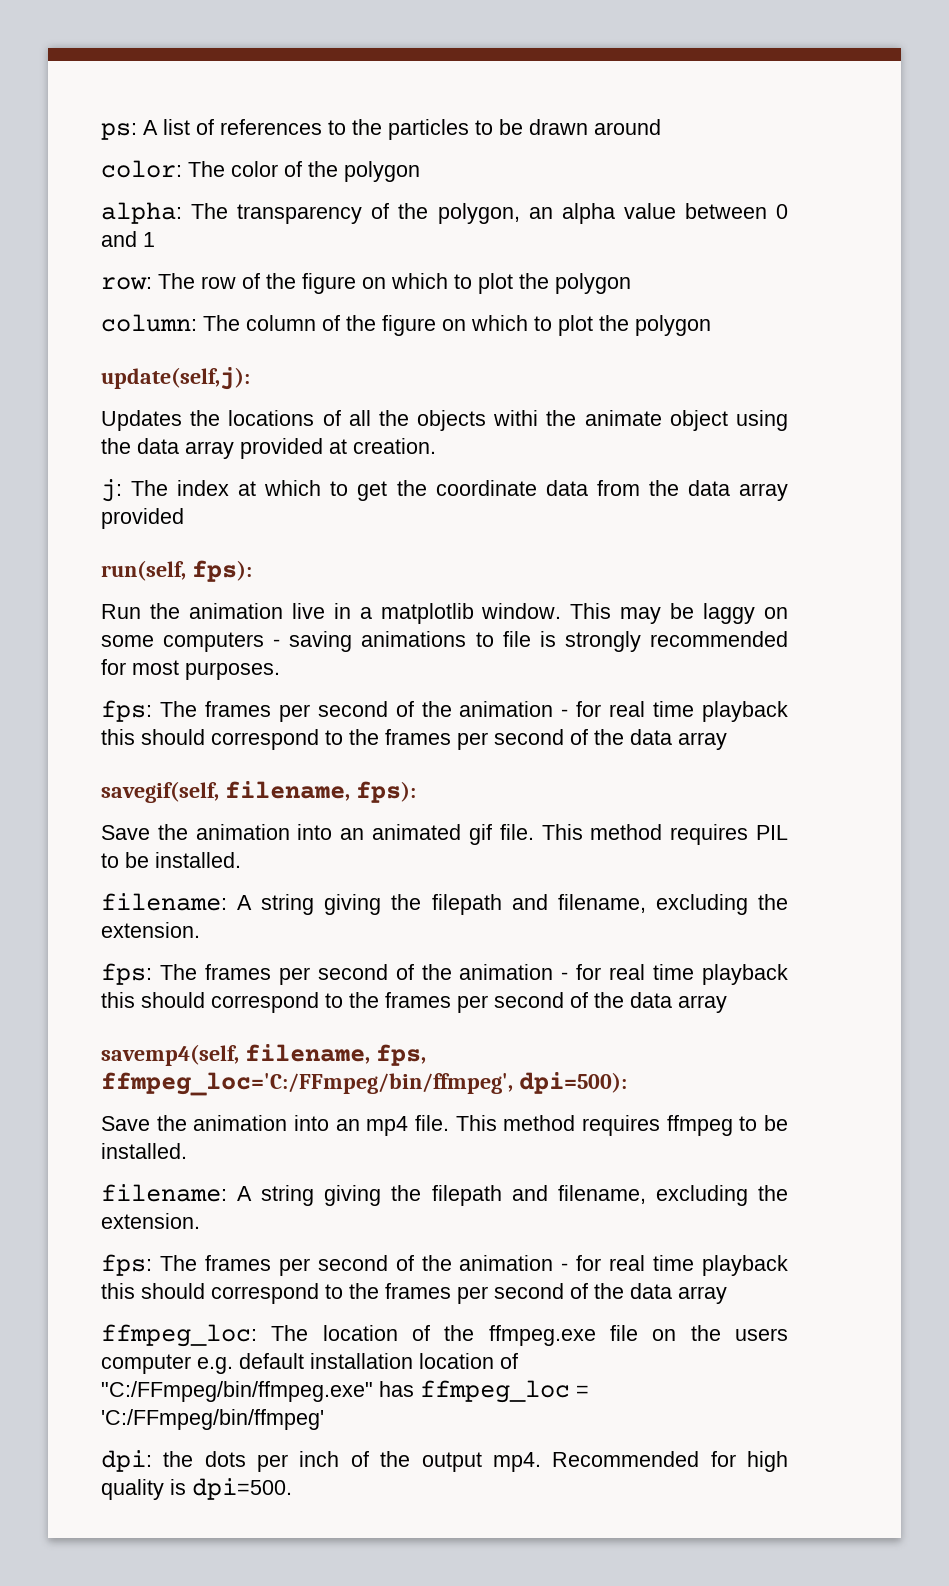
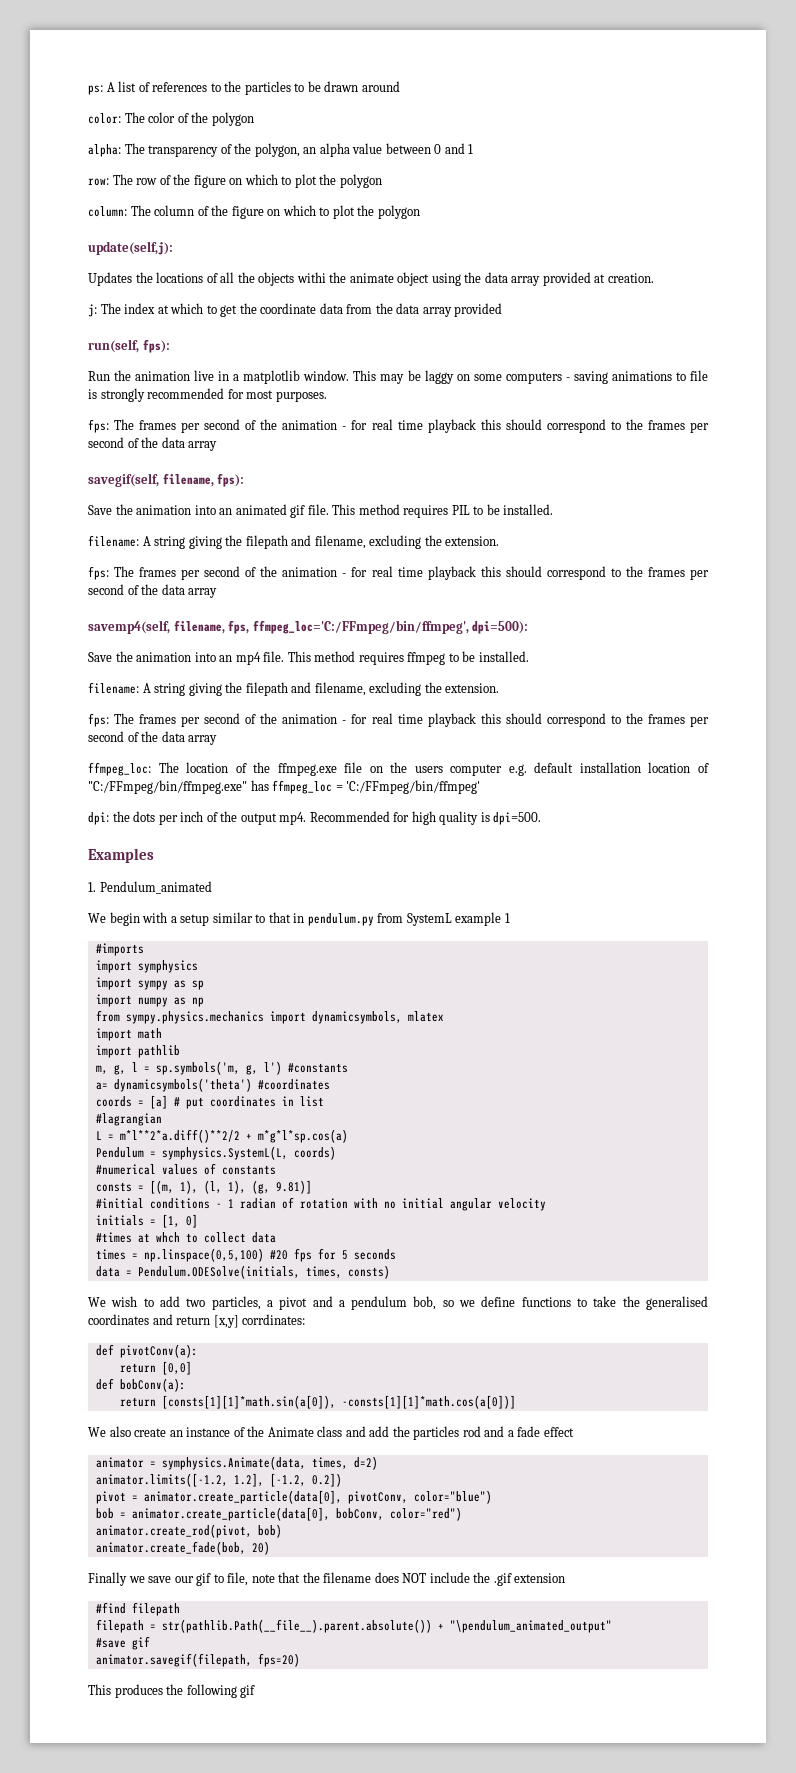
+ Examples
+ 1. Pendulum_animated
+ We begin with a setup similar to that in pendulum.py from SystemL example 1
+ #imports
+ import symphysics
+ import sympy as sp
+ import numpy as np
+ from sympy.physics.mechanics import dynamicsymbols, mlatex
+ import math
+ import pathlib
+ m, g, l = sp.symbols('m, g, l') #constants
+ a= dynamicsymbols('theta') #coordinates
+ coords = [a] # put coordinates in list
+ #lagrangian
+ L = m*l**2*a.diff()**2/2 + m*g*l*sp.cos(a)
+ Pendulum = symphysics.SystemL(L, coords)
+ #numerical values of constants
+ consts = [(m, 1), (l, 1), (g, 9.81)]
+ #initial conditions - 1 radian of rotation with no initial angular velocity
+ initials = [1, 0]
+ #times at whch to collect data
+ times = np.linspace(0,5,100) #20 fps for 5 seconds
+ data = Pendulum.ODESolve(initials, times, consts)
+ We wish to add two particles, a pivot and a pendulum bob, so we define functions to take the generalised coordinates and return [x,y] corrdinates:
+ def pivotConv(a):
+ return [0,0]
+ def bobConv(a):
+ return [consts[1][1]*math.sin(a[0]), -consts[1][1]*math.cos(a[0])]
+ We also create an instance of the Animate class and add the particles rod and a fade effect
+ animator = symphysics.Animate(data, times, d=2)
+ animator.limits([-1.2, 1.2], [-1.2, 0.2])
+ pivot = animator.create_particle(data[0], pivotConv, color="blue")
+ bob = animator.create_particle(data[0], bobConv, color="red")
+ animator.create_rod(pivot, bob)
+ animator.create_fade(bob, 20)
+ Finally we save our gif to file, note that the filename does NOT include the .gif extension
+ #find filepath
+ filepath = str(pathlib.Path(__file__).parent.absolute()) + "\pendulum_animated_output"
+ #save gif
+ animator.savegif(filepath, fps=20)
+ This produces the following gif

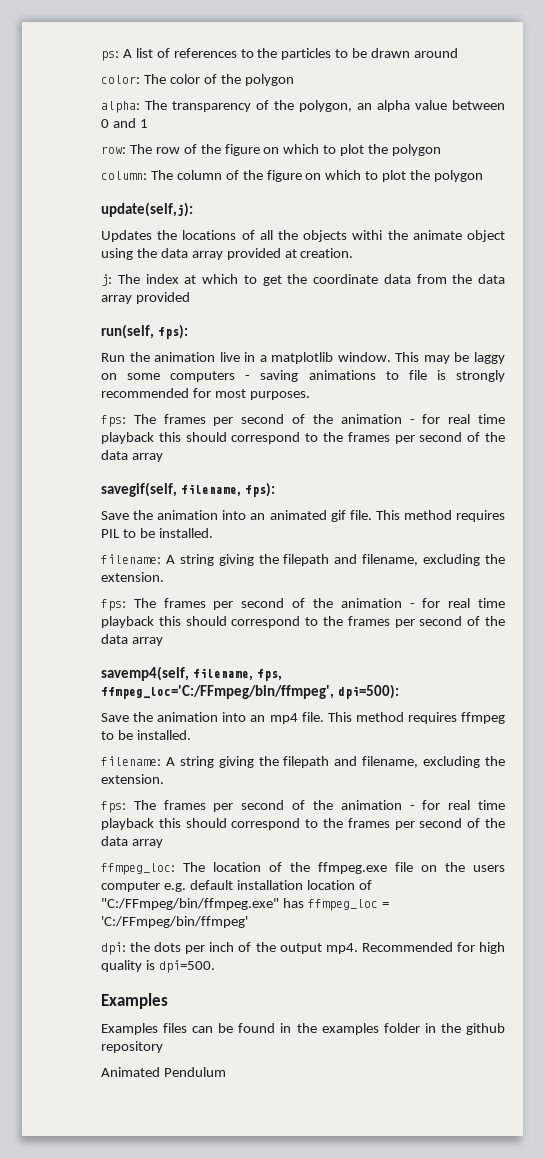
- 1. Pendulum_animated
- We begin with a setup similar to that in pendulum.py from SystemL example 1
- #imports
- import symphysics
- import sympy as sp
- import numpy as np
- from sympy.physics.mechanics import dynamicsymbols, mlatex
- import math
- import pathlib
- m, g, l = sp.symbols('m, g, l') #constants
- a= dynamicsymbols('theta') #coordinates
- coords = [a] # put coordinates in list
- #lagrangian
- L = m*l**2*a.diff()**2/2 + m*g*l*sp.cos(a)
- Pendulum = symphysics.SystemL(L, coords)
- #numerical values of constants
- consts = [(m, 1), (l, 1), (g, 9.81)]
- #initial conditions - 1 radian of rotation with no initial angular velocity
- initials = [1, 0]
- #times at whch to collect data
- times = np.linspace(0,5,100) #20 fps for 5 seconds
- data = Pendulum.ODESolve(initials, times, consts)
- We wish to add two particles, a pivot and a pendulum bob, so we define functions to take the generalised coordinates and return [x,y] corrdinates:
- def pivotConv(a):
- return [0,0]
- def bobConv(a):
- return [consts[1][1]*math.sin(a[0]), -consts[1][1]*math.cos(a[0])]
- We also create an instance of the Animate class and add the particles rod and a fade effect
- animator = symphysics.Animate(data, times, d=2)
- animator.limits([-1.2, 1.2], [-1.2, 0.2])
- pivot = animator.create_particle(data[0], pivotConv, color="blue")
- bob = animator.create_particle(data[0], bobConv, color="red")
- animator.create_rod(pivot, bob)
- animator.create_fade(bob, 20)
- Finally we save our gif to file, note that the filename does NOT include the .gif extension
- #find filepath
- filepath = str(pathlib.Path(__file__).parent.absolute()) + "\pendulum_animated_output"
- #save gif
- animator.savegif(filepath, fps=20)
- This produces the following gif
+ Examples files can be found in the examples folder in the github repository
+ Animated Pendulum

